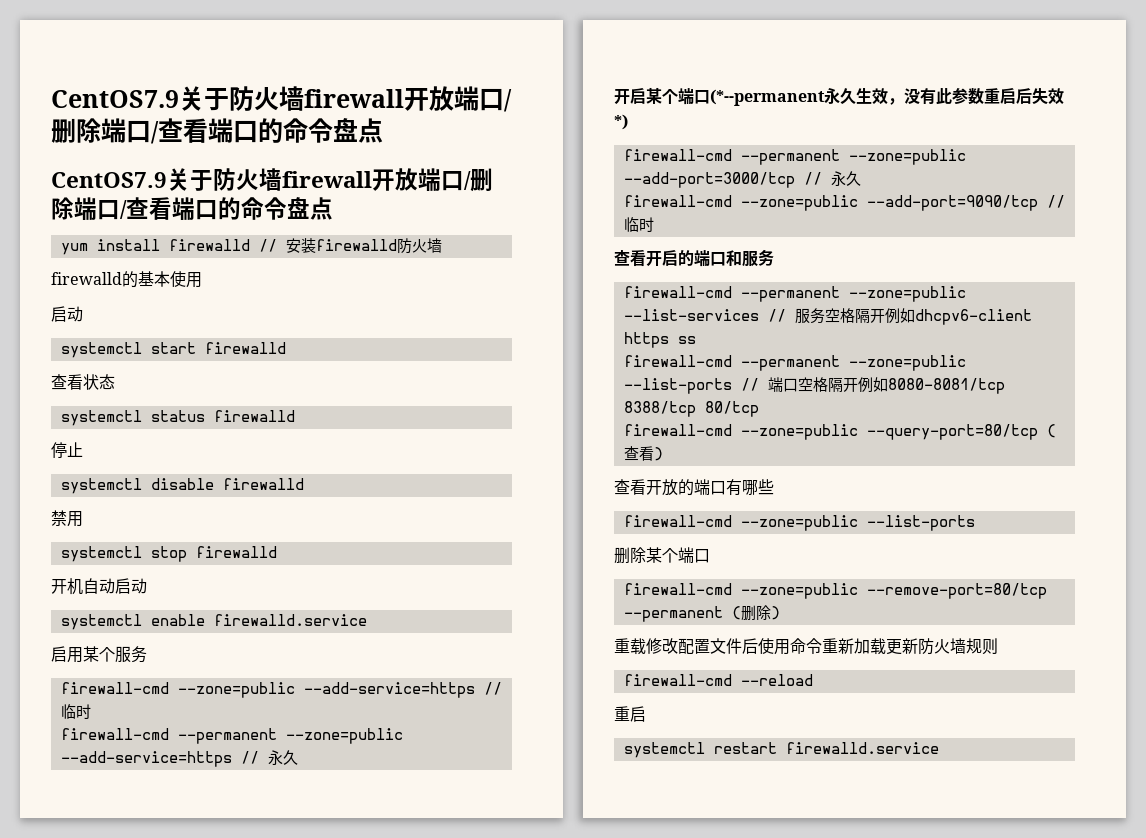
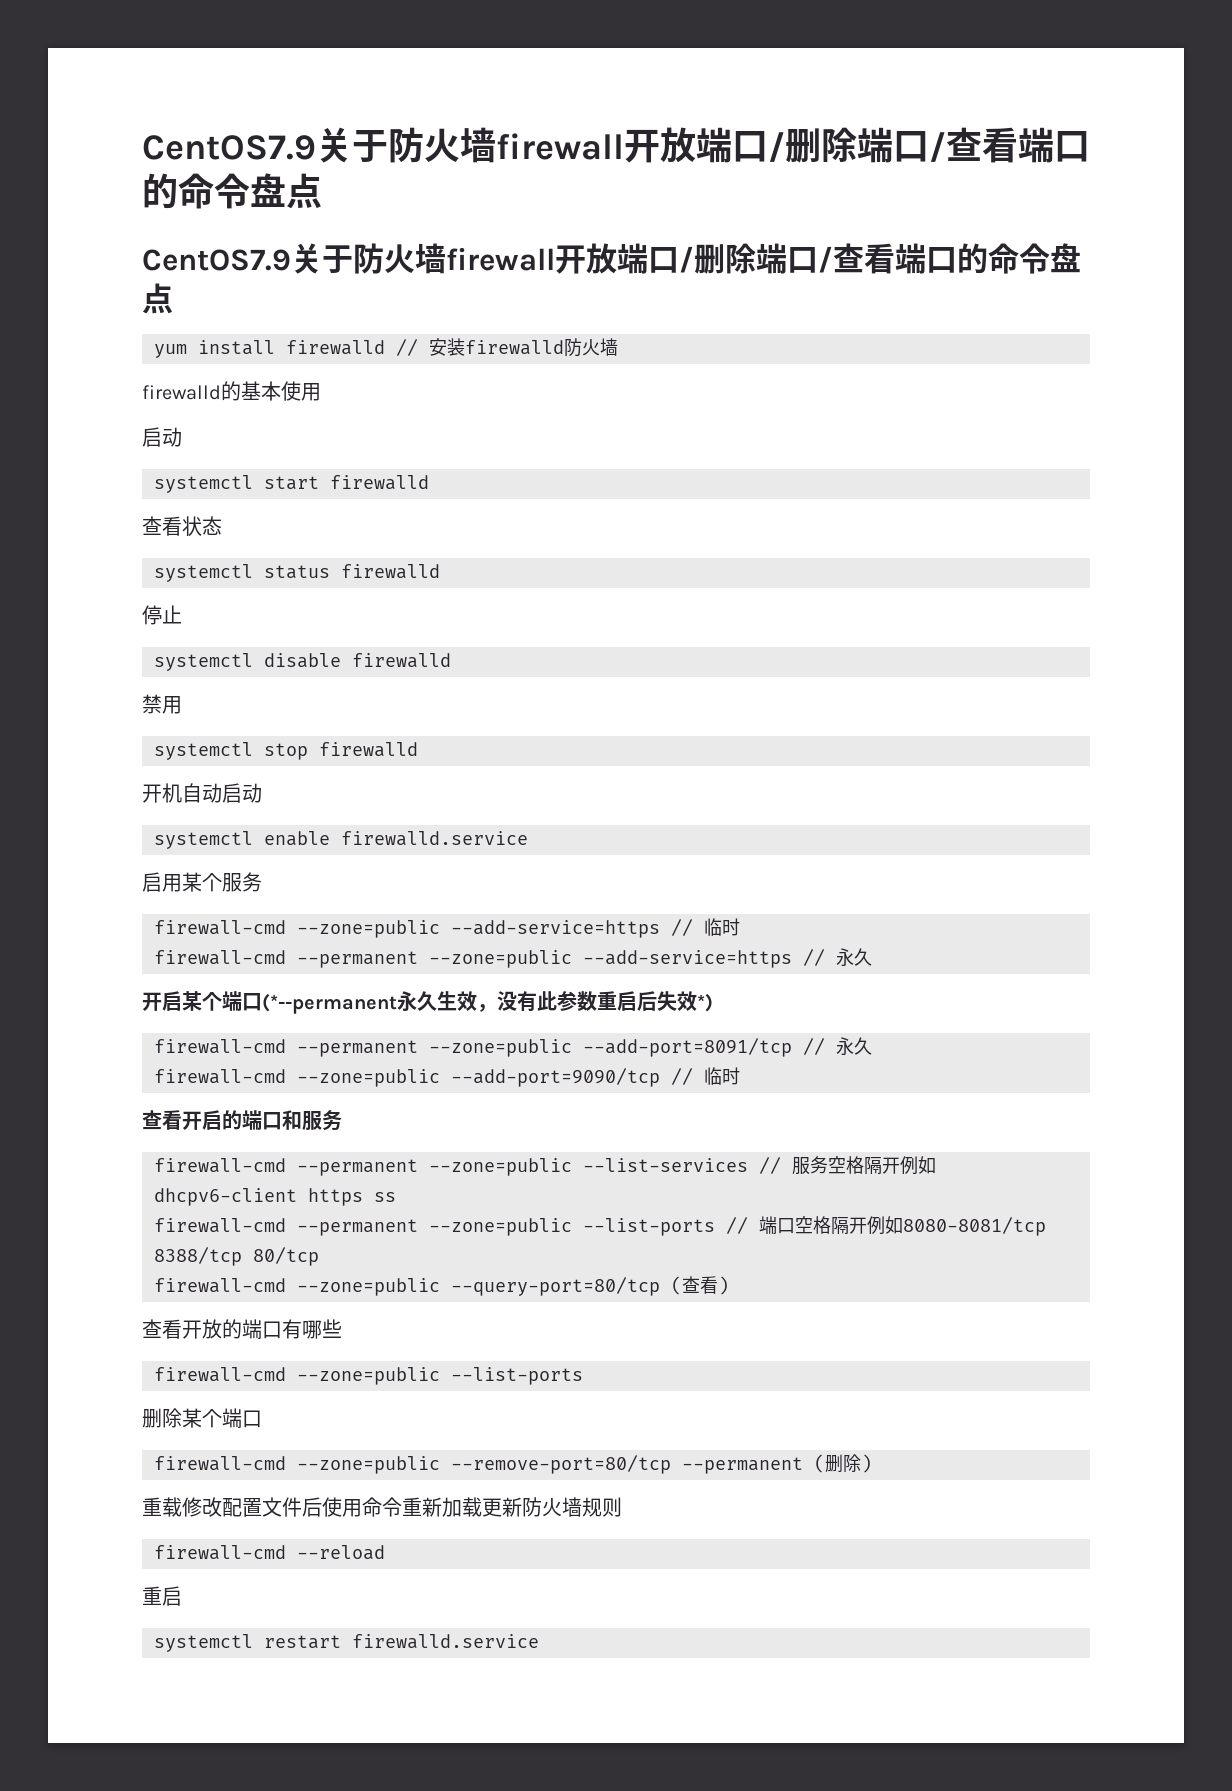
- firewall-cmd --permanent --zone=public --add-port=3000/tcp // 永久
+ firewall-cmd --permanent --zone=public --add-port=8091/tcp // 永久

